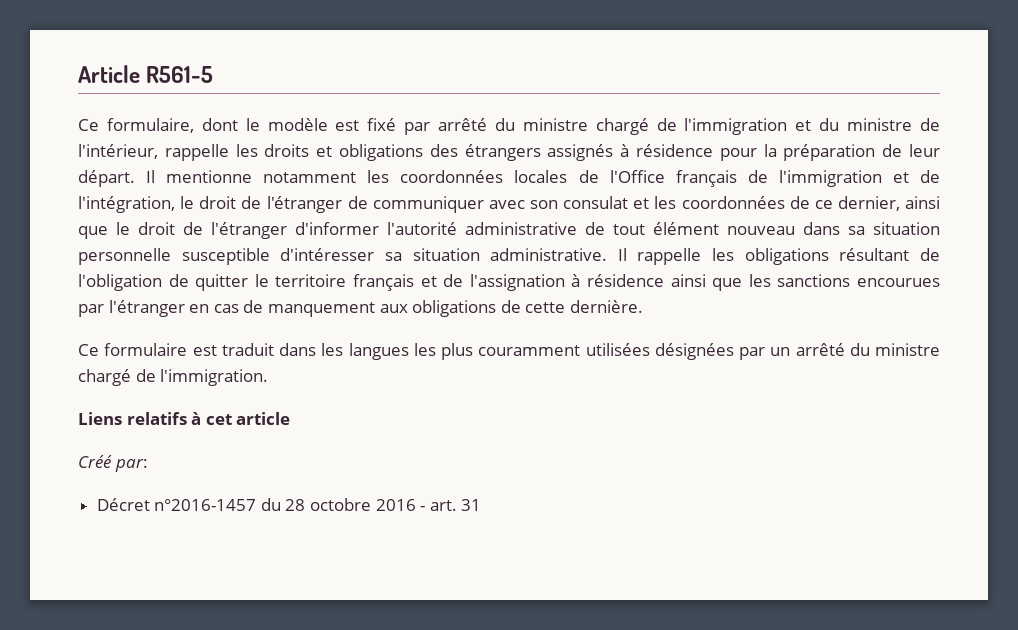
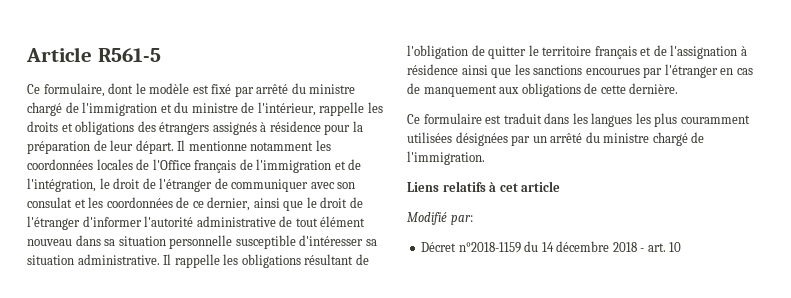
- Créé par:
+ Modifié par:
- Décret n°2016-1457 du 28 octobre 2016 - art. 31
+ Décret n°2018-1159 du 14 décembre 2018 - art. 10

